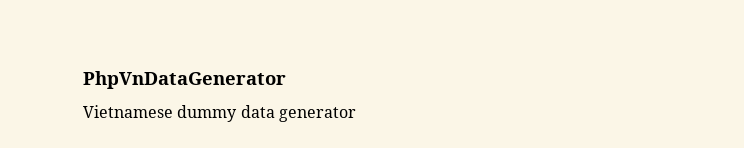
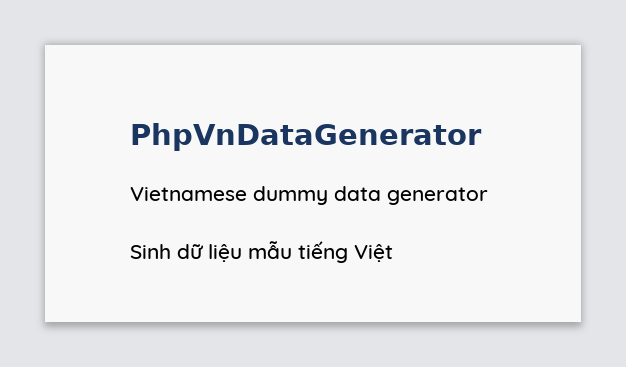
+ Sinh dữ liệu mẫu tiếng Việt

